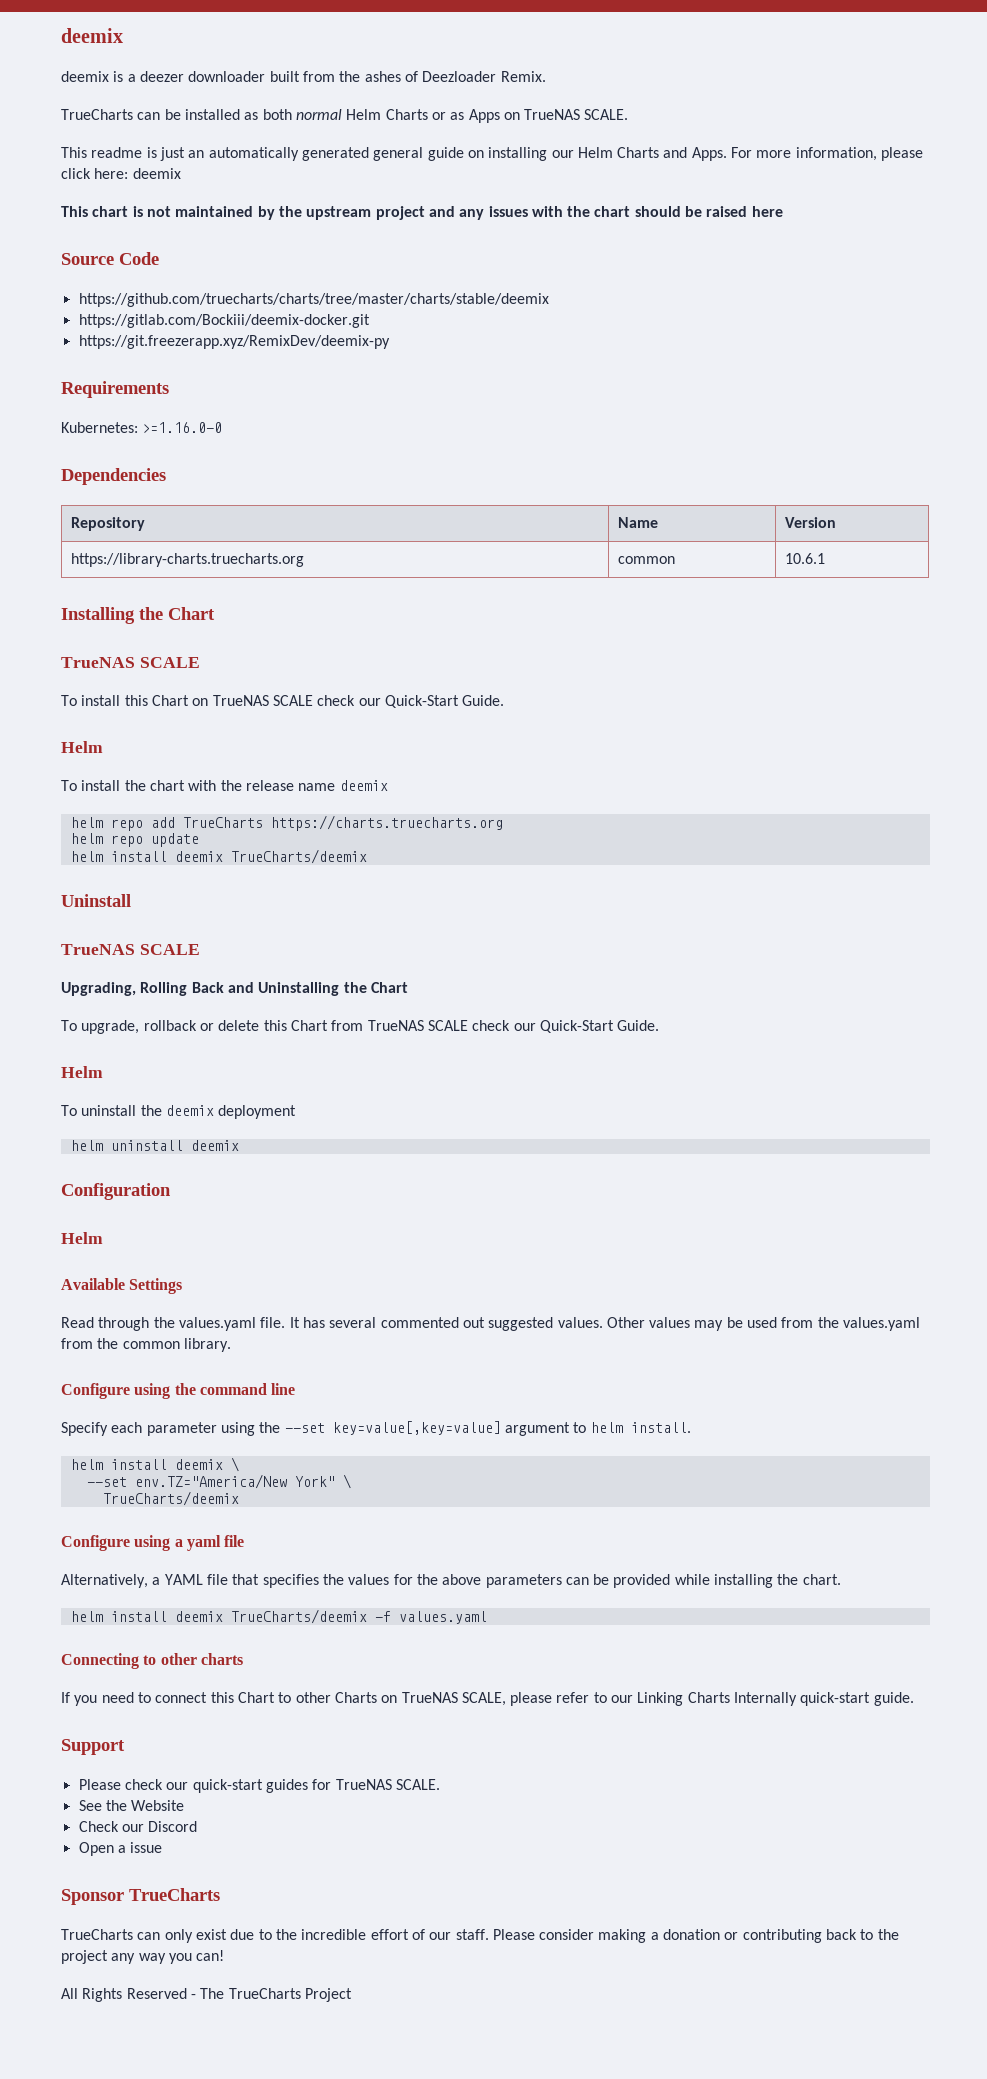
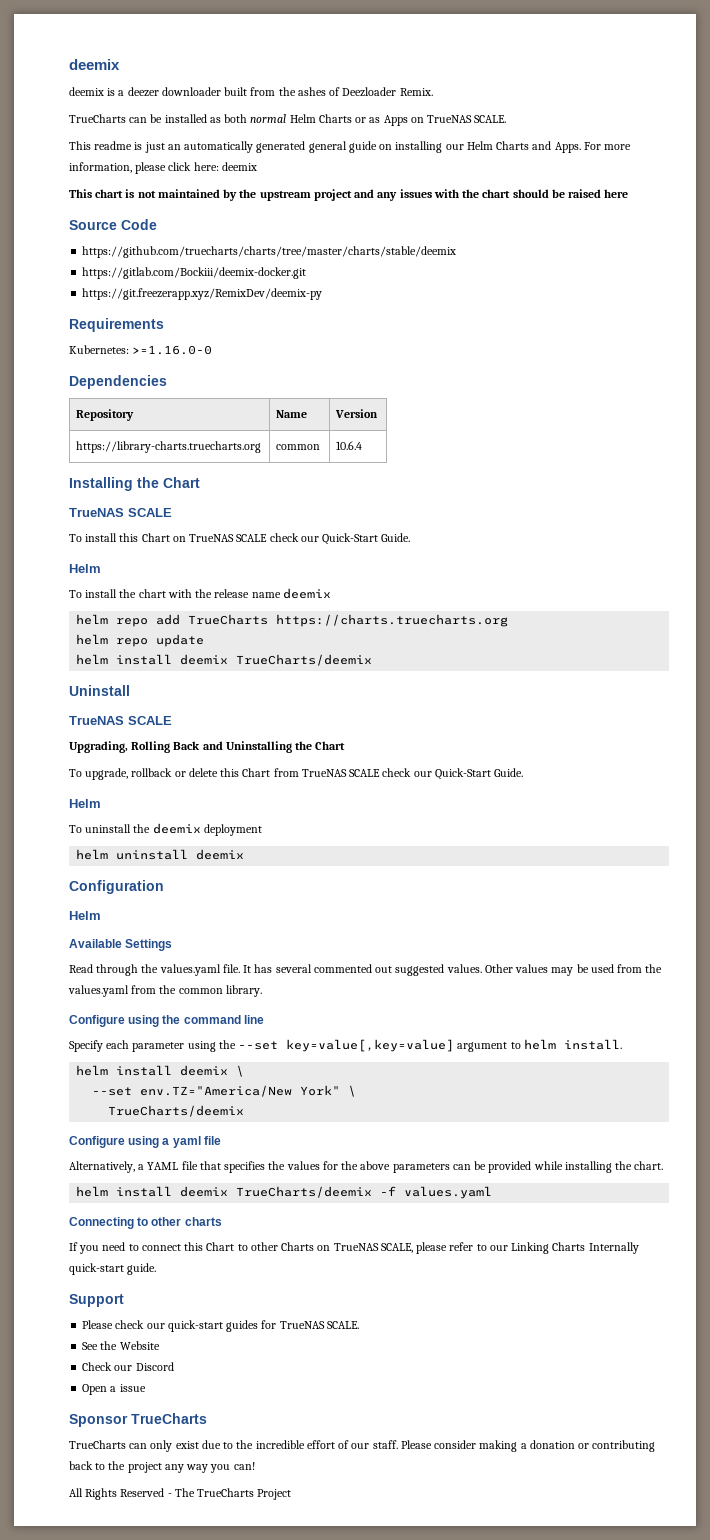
- https://library-charts.truecharts.org | common | 10.6.1
+ https://library-charts.truecharts.org | common | 10.6.4

